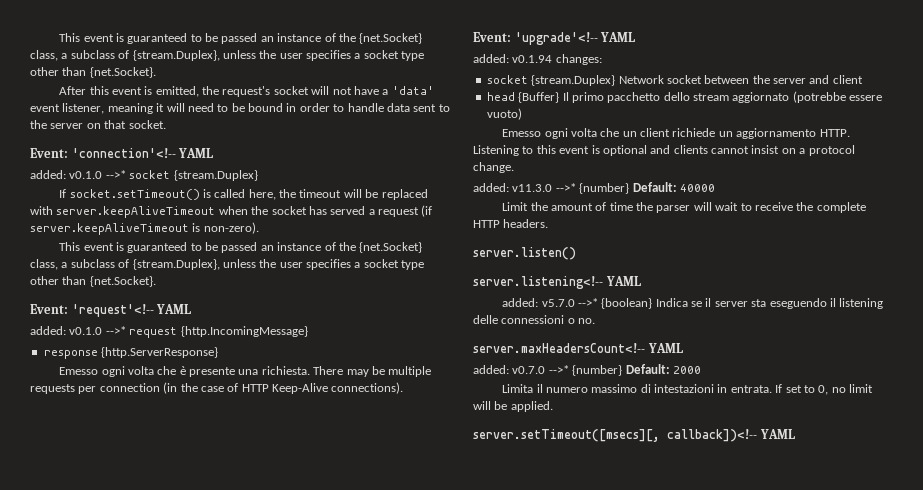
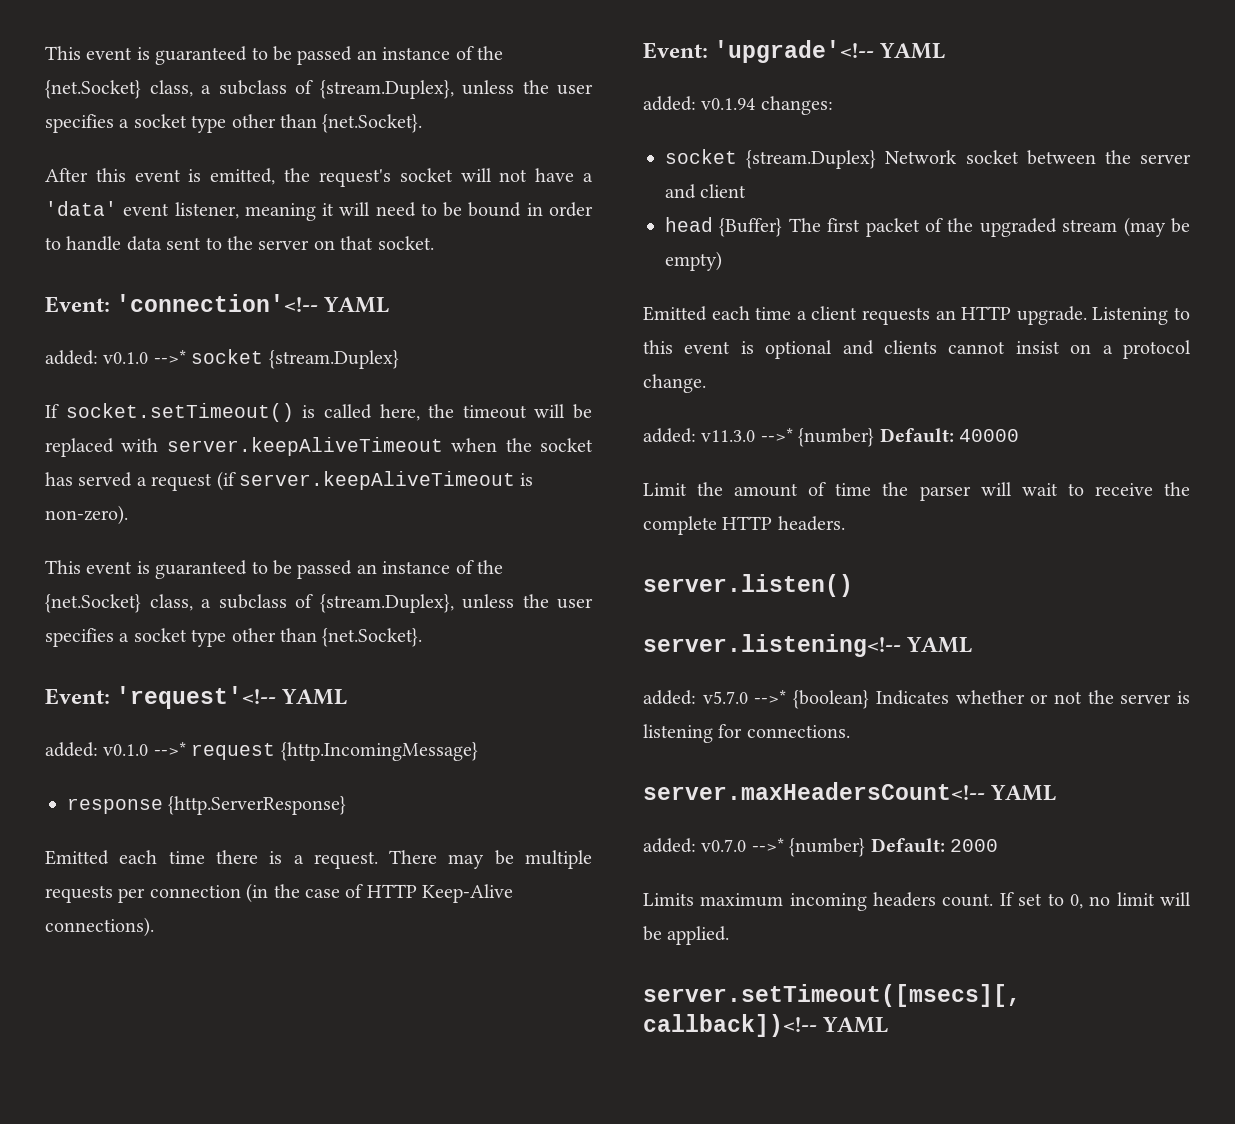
- Emesso ogni volta che è presente una richiesta.
+ Emitted each time there is a request.
- head {Buffer} Il primo pacchetto dello stream aggiornato (potrebbe essere vuoto)
- Emesso ogni volta che un client richiede un aggiornamento HTTP.
+ head {Buffer} The first packet of the upgraded stream (may be empty)
+ Emitted each time a client requests an HTTP upgrade.
- added: v5.7.0 -->* {boolean} Indica se il server sta eseguendo il listening delle connessioni o no.
+ added: v5.7.0 -->* {boolean} Indicates whether or not the server is listening for connections.
- Limita il numero massimo di intestazioni in entrata.
+ Limits maximum incoming headers count.

